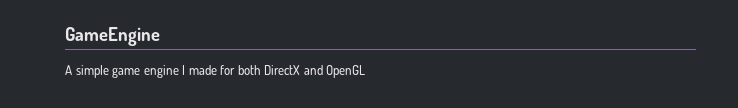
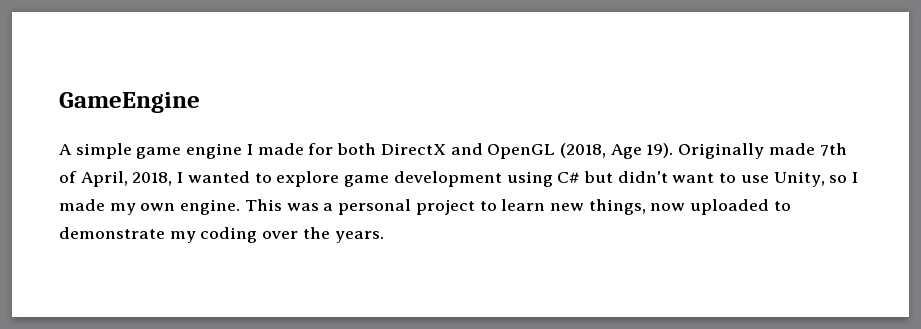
- A simple game engine I made for both DirectX and OpenGL
+ A simple game engine I made for both DirectX and OpenGL (2018, Age 19). Originally made 7th of April, 2018, I wanted to explore game development using C# but didn't want to use Unity, so I made my own engine. This was a personal project to learn new things, now uploaded to demonstrate my coding over the years.

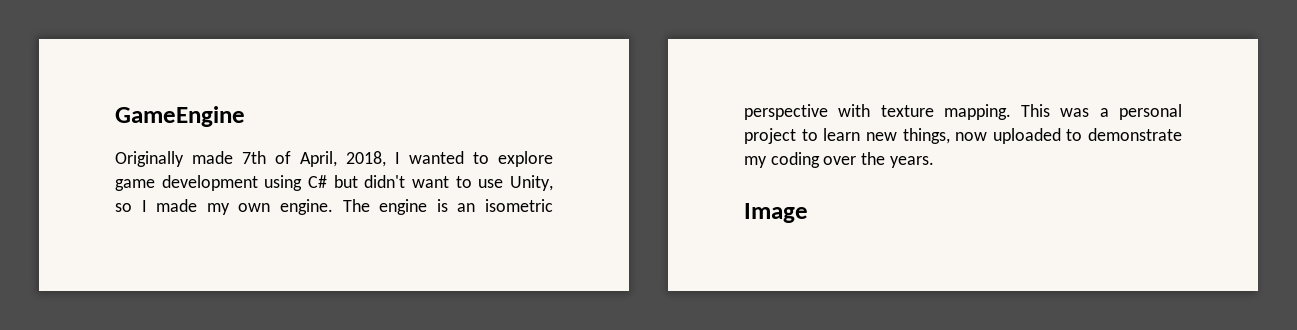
- A simple game engine I made for both DirectX and OpenGL (2018, Age 19).
+ The engine is an isometric perspective with texture mapping.
+ Image

